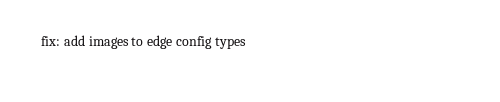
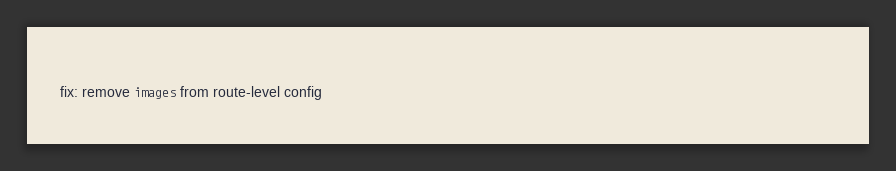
- fix: add images to edge config types
+ fix: remove images from route-level config

